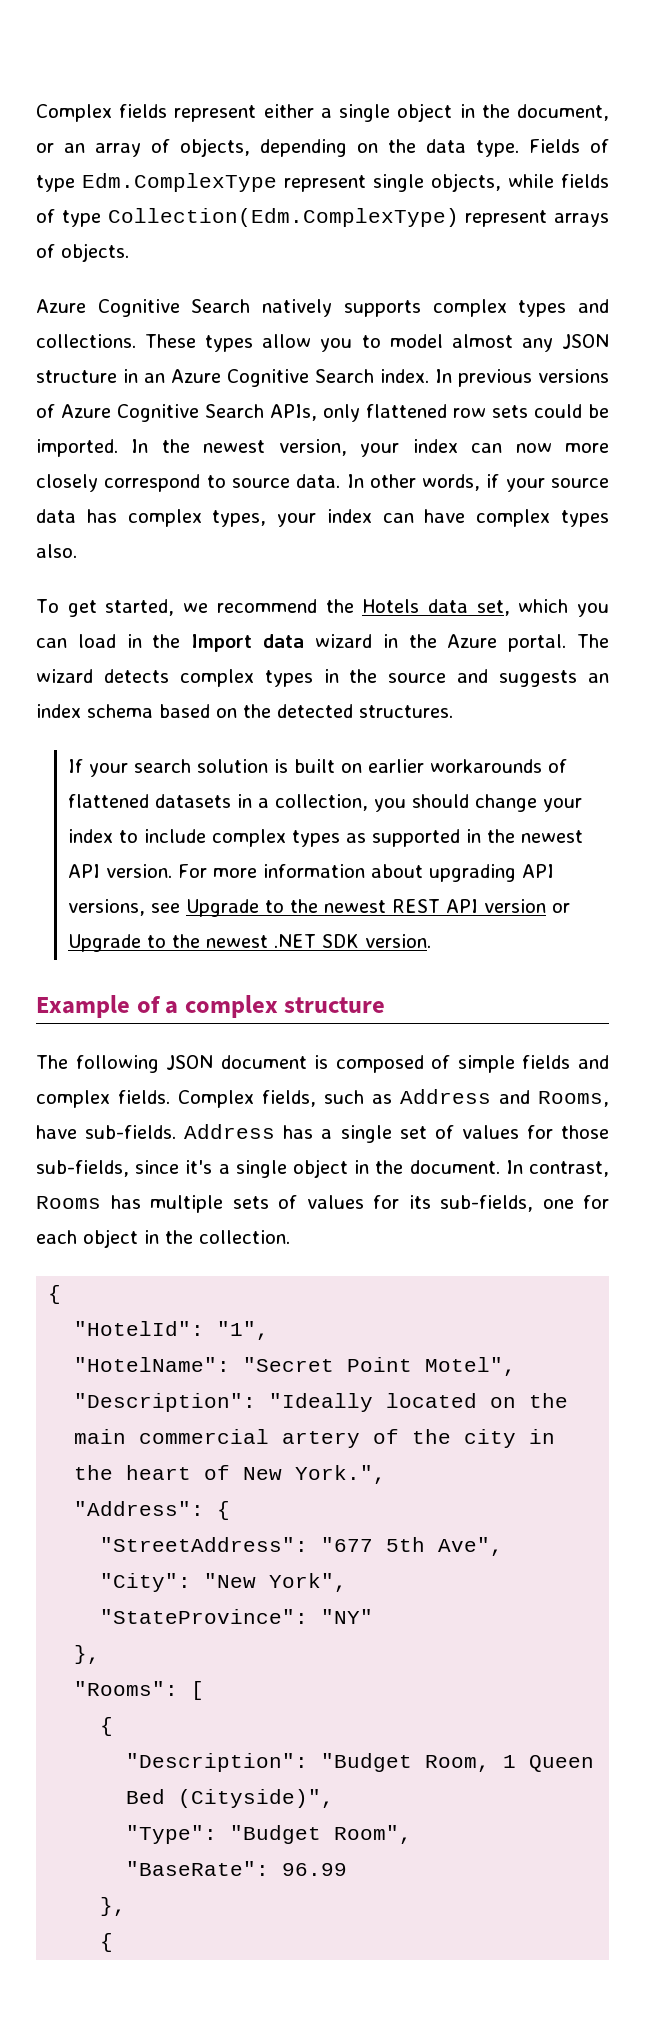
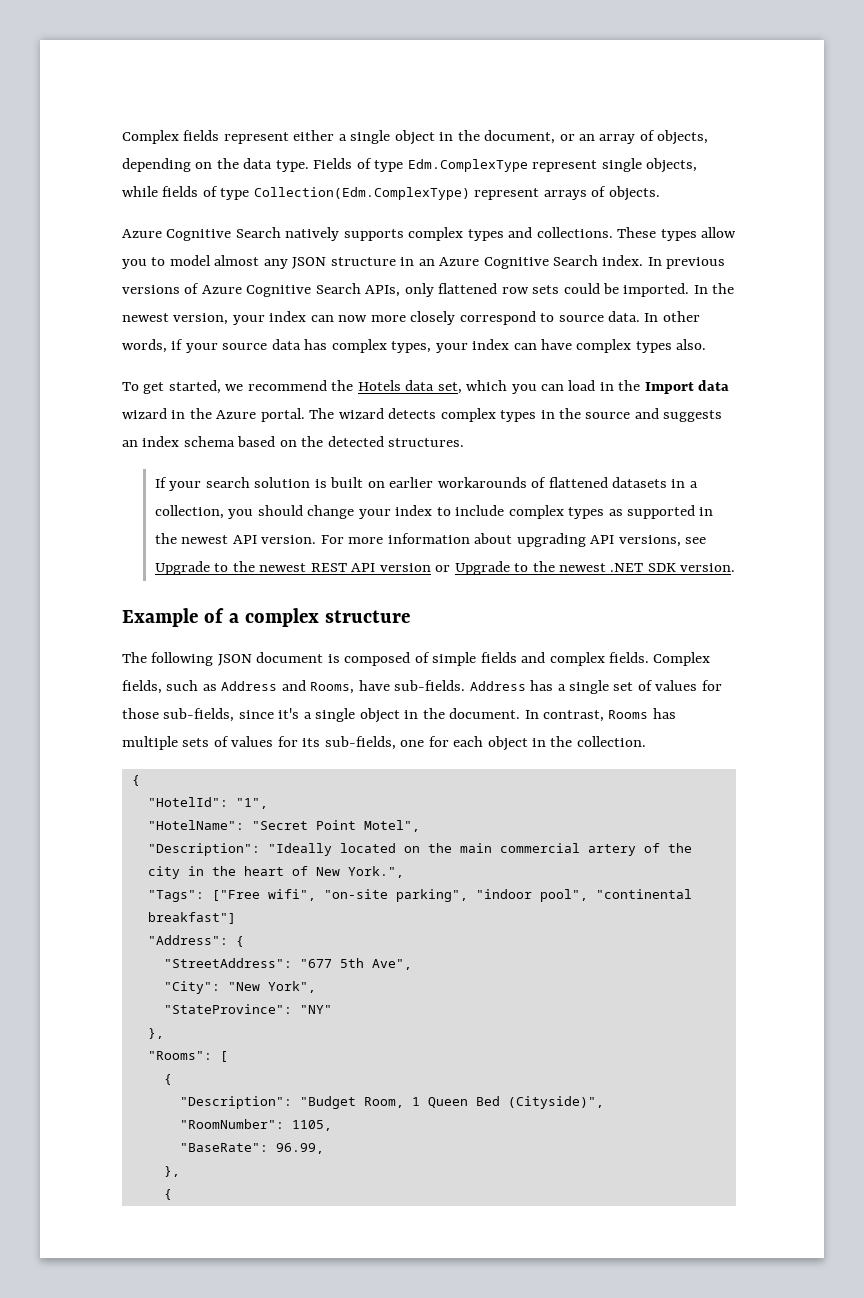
+ "Tags": ["Free wifi", "on-site parking", "indoor pool", "continental breakfast"]
- "Type": "Budget Room",
+ "RoomNumber": 1105,
- "BaseRate": 96.99
+ "BaseRate": 96.99,

